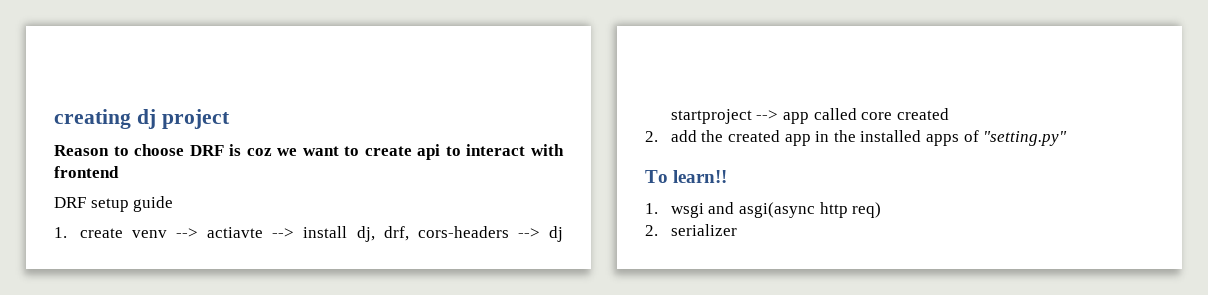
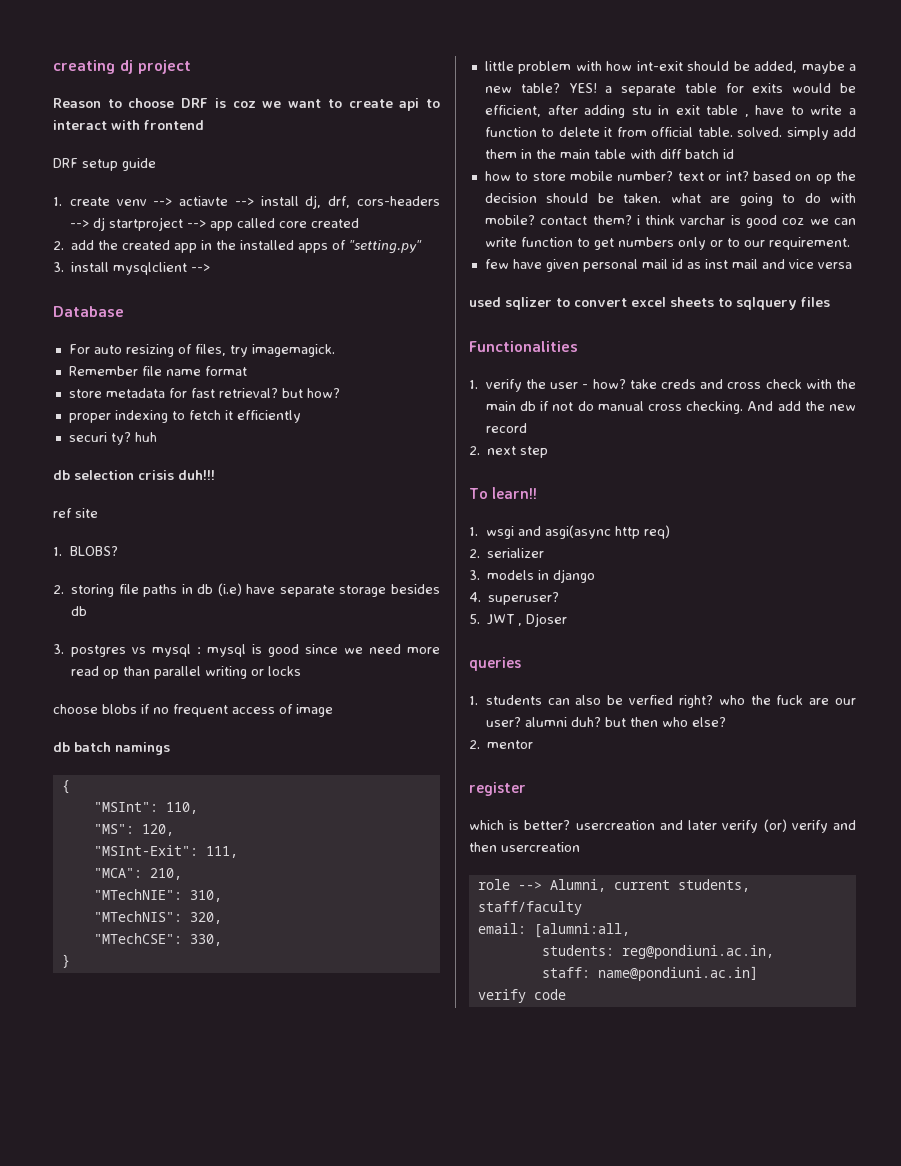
+ 3. install mysqlclient -->
+ Database
+ For auto resizing of files, try imagemagick.
+ Remember file name format
+ store metadata for fast retrieval? but how?
+ proper indexing to fetch it efficiently
+ securi ty? huh
+ db selection crisis duh!!!
+ ref site
+ 1. BLOBS?
+ 2. storing file paths in db (i.e) have separate storage besides db
+ 3. postgres vs mysql : mysql is good since we need more read op than parallel writing or locks
+ choose blobs if no frequent access of image
+ db batch namings
+ {
+ "MSInt": 110,
+ "MS": 120,
+ "MSInt-Exit": 111,
+ "MCA": 210,
+ "MTechNIE": 310,
+ "MTechNIS": 320,
+ "MTechCSE": 330,
+ }
+ little problem with how int-exit should be added, maybe a new table? YES! a separate table for exits would be efficient, after adding stu in exit table , have to write a function to delete it from official table. solved. simply add them in the main table with diff batch id
+ how to store mobile number? text or int? based on op the decision should be taken. what are going to do with mobile? contact them? i think varchar is good coz we can write function to get numbers only or to our requirement.
+ few have given personal mail id as inst mail and vice versa
+ used sqlizer to convert excel sheets to sqlquery files
+ Functionalities
+ 1. verify the user - how? take creds and cross check with the main db if not do manual cross checking. And add the new record
+ 2. next step
+ 3. models in django
+ 4. superuser?
+ 5. JWT , Djoser
+ queries
+ 1. students can also be verfied right? who the fuck are our user? alumni duh? but then who else?
+ 2. mentor
+ register
+ which is better? usercreation and later verify (or) verify and then usercreation
+ role --> Alumni, current students, staff/faculty
+ email: [alumni:all,
+ students: reg@pondiuni.ac.in,
+ staff: name@pondiuni.ac.in]
+ verify code

